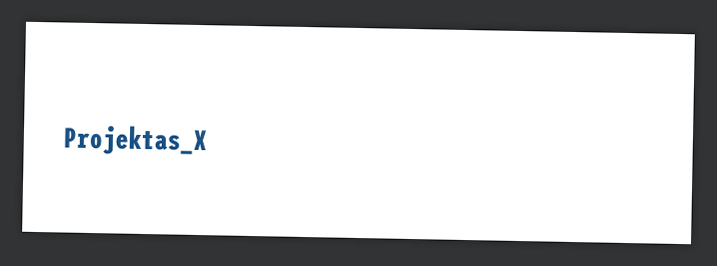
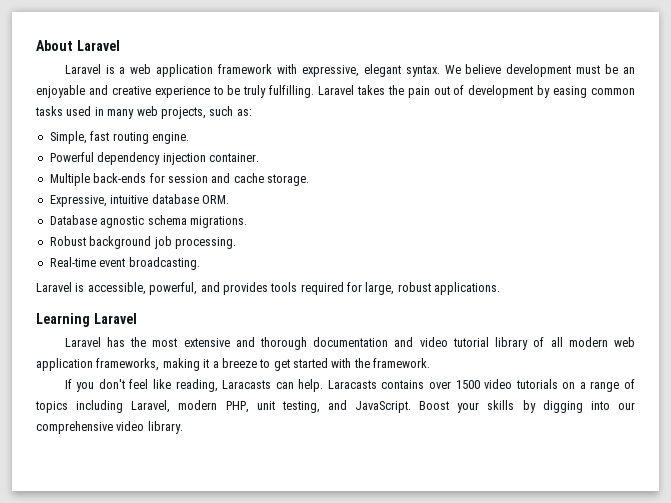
- Projektas_X
+ About Laravel
+ Laravel is a web application framework with expressive, elegant syntax. We believe development must be an enjoyable and creative experience to be truly fulfilling. Laravel takes the pain out of development by easing common tasks used in many web projects, such as:
+ Simple, fast routing engine.
+ Powerful dependency injection container.
+ Multiple back-ends for session and cache storage.
+ Expressive, intuitive database ORM.
+ Database agnostic schema migrations.
+ Robust background job processing.
+ Real-time event broadcasting.
+ Laravel is accessible, powerful, and provides tools required for large, robust applications.
+ Learning Laravel
+ Laravel has the most extensive and thorough documentation and video tutorial library of all modern web application frameworks, making it a breeze to get started with the framework.
+ If you don't feel like reading, Laracasts can help. Laracasts contains over 1500 video tutorials on a range of topics including Laravel, modern PHP, unit testing, and JavaScript. Boost your skills by digging into our comprehensive video library.

